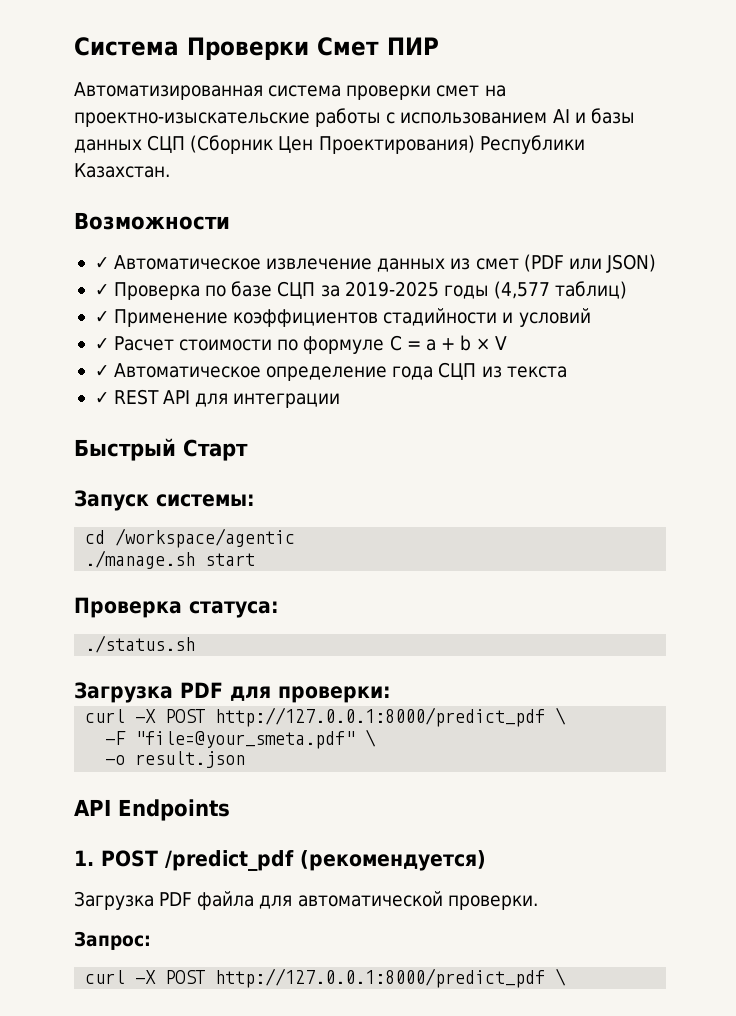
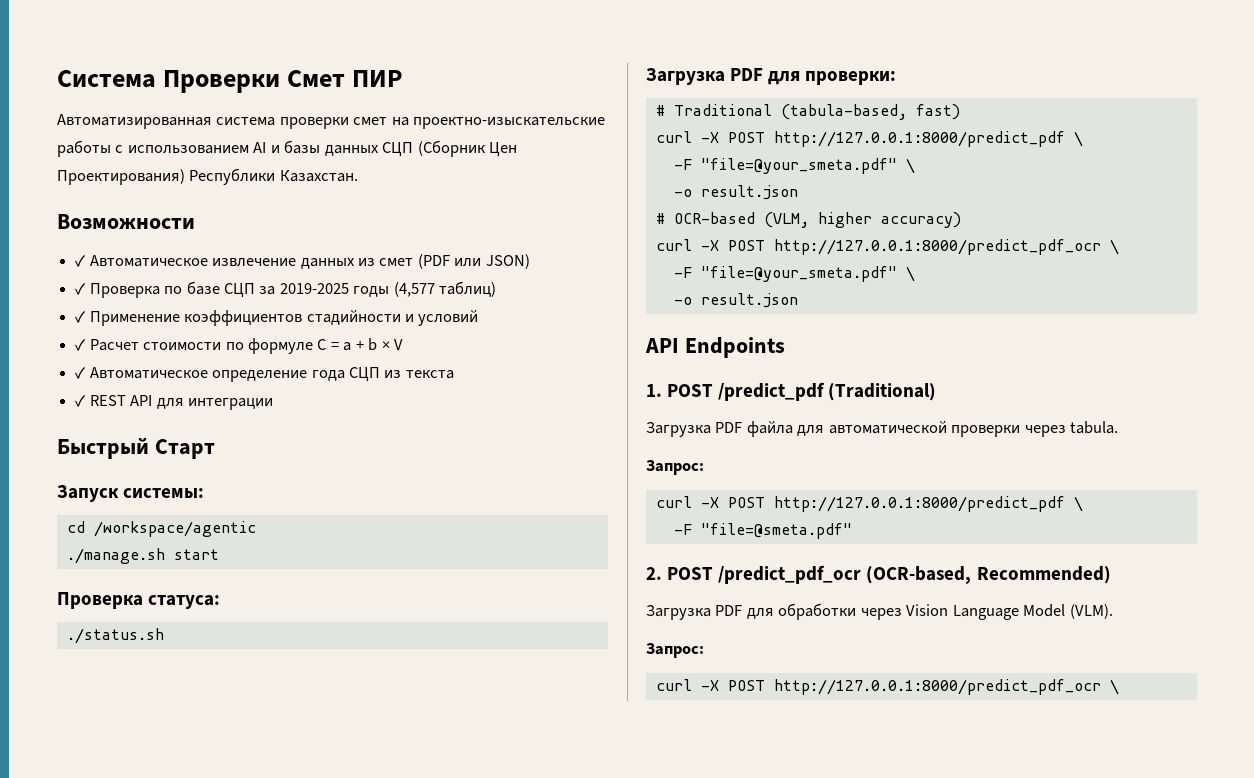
+ # Traditional (tabula-based, fast)
+ # OCR-based (VLM, higher accuracy)
+ curl -X POST http://127.0.0.1:8000/predict_pdf_ocr \
+ -F "file=@your_smeta.pdf" \
+ -o result.json
- 1. POST /predict_pdf (рекомендуется)
+ 1. POST /predict_pdf (Traditional)
- Загрузка PDF файла для автоматической проверки.
+ Загрузка PDF файла для автоматической проверки через tabula.
+ -F "file=@smeta.pdf"
+ 2. POST /predict_pdf_ocr (OCR-based, Recommended)
+ Загрузка PDF для обработки через Vision Language Model (VLM).
+ Запрос:
+ curl -X POST http://127.0.0.1:8000/predict_pdf_ocr \

